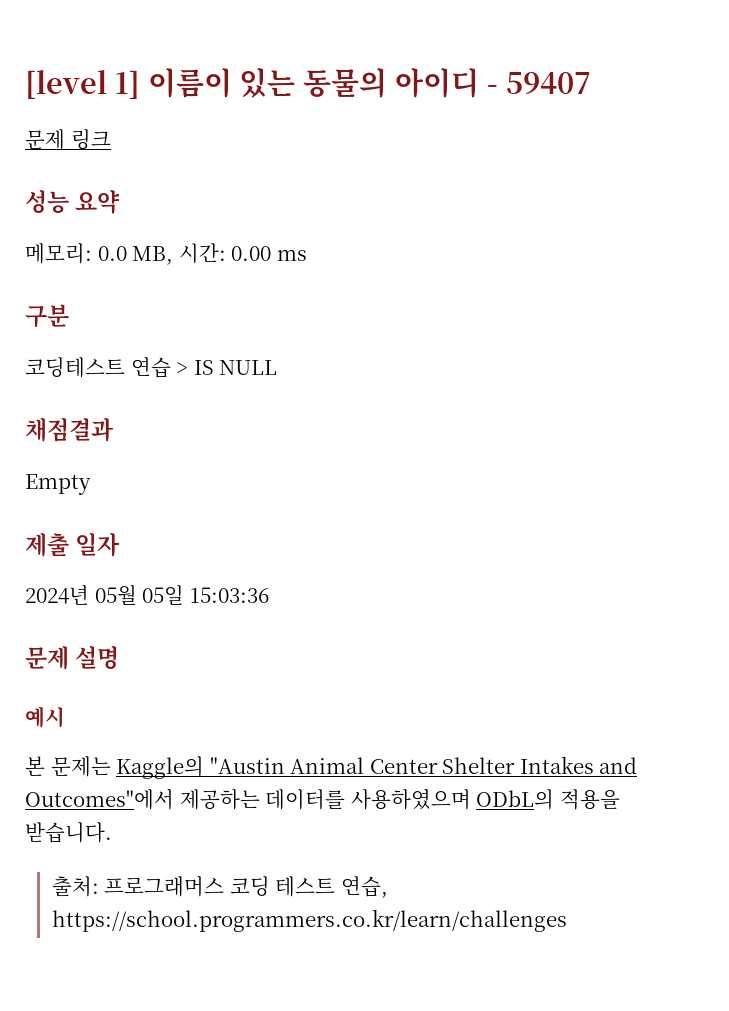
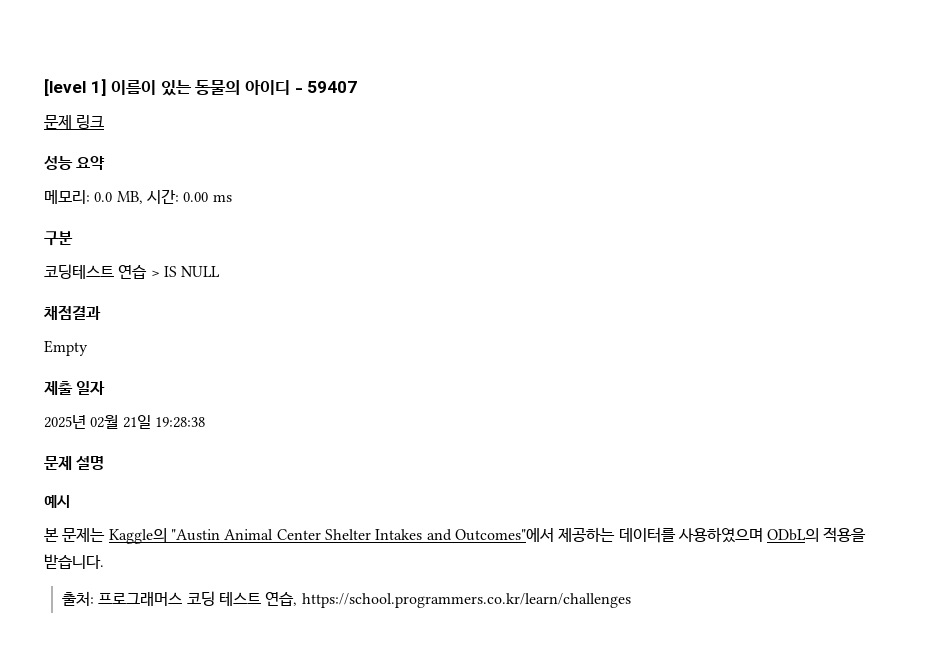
- 2024년 05월 05일 15:03:36
+ 2025년 02월 21일 19:28:38

